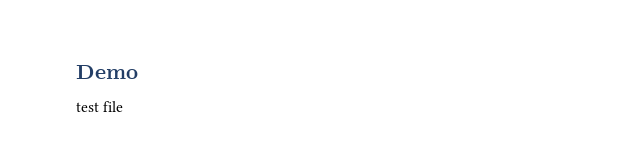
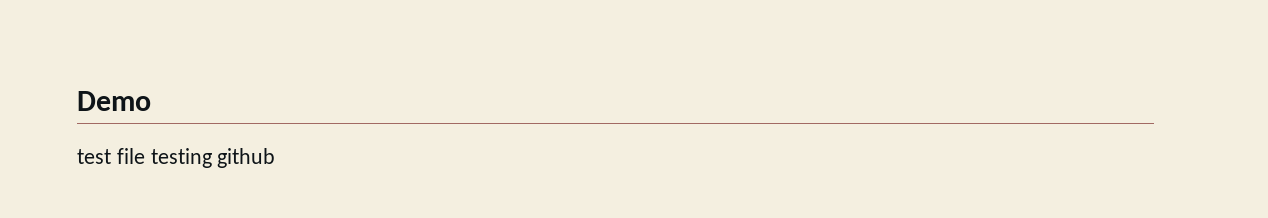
- test file
+ test file testing github

